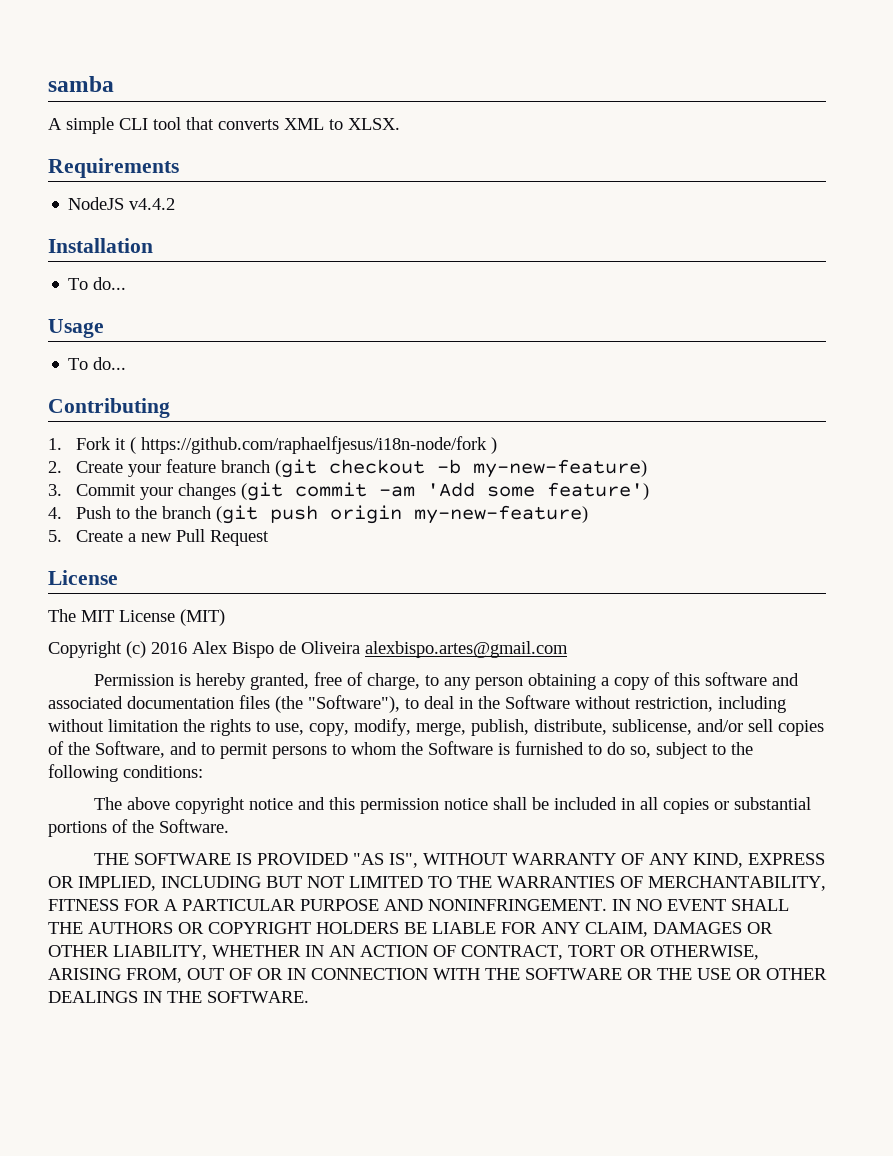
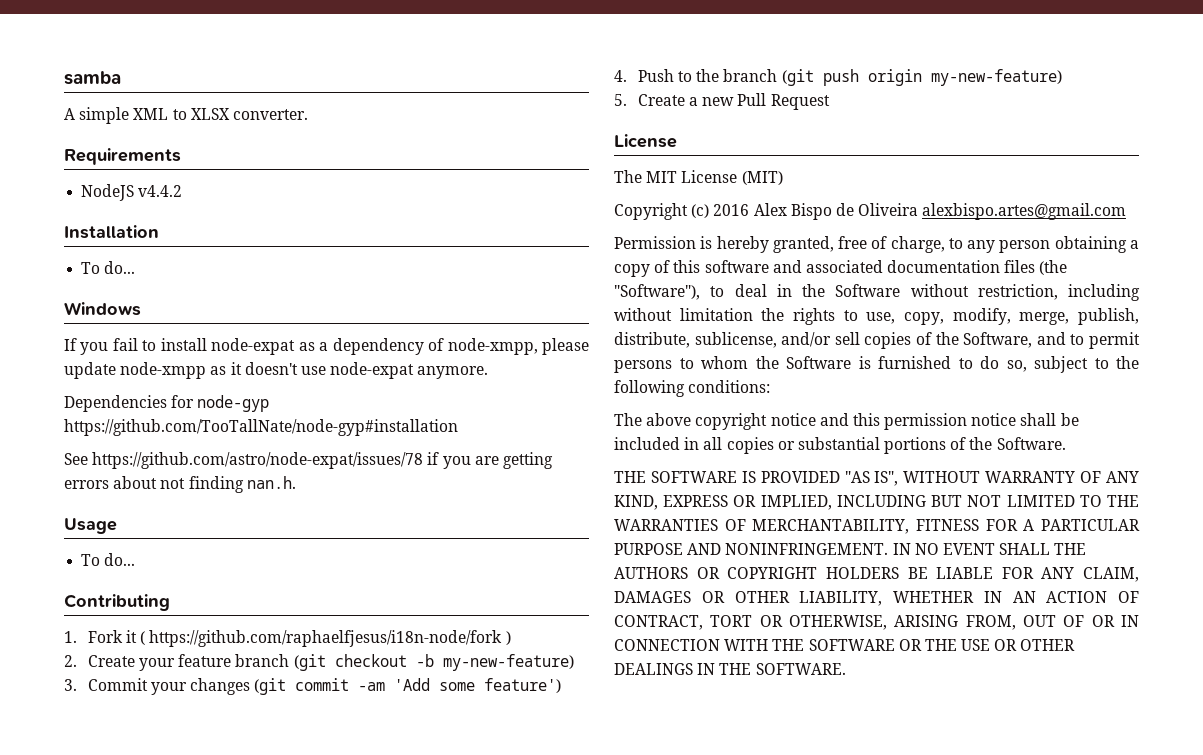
- A simple CLI tool that converts XML to XLSX.
+ A simple XML to XLSX converter.
+ Windows
+ If you fail to install node-expat as a dependency of node-xmpp, please update node-xmpp as it doesn't use node-expat anymore.
+ Dependencies for node-gyp https://github.com/TooTallNate/node-gyp#installation
+ See https://github.com/astro/node-expat/issues/78 if you are getting errors about not finding nan.h.

